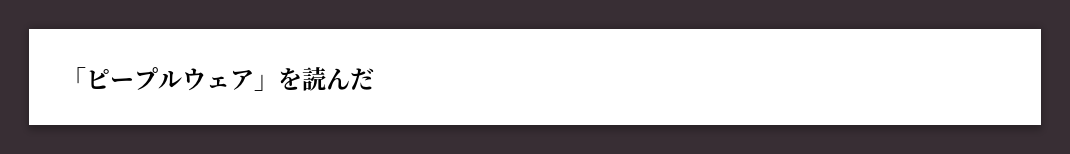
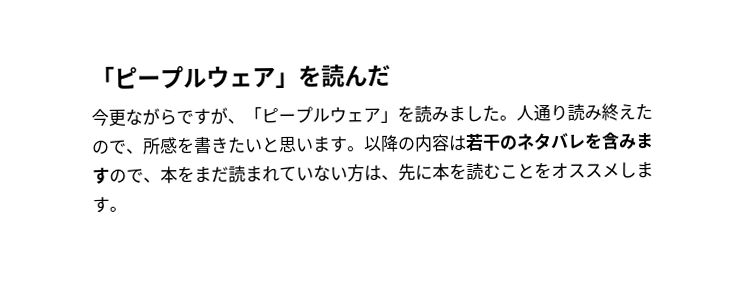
+ 今更ながらですが、「ピープルウェア」を読みました。人通り読み終えたので、所感を書きたいと思います。以降の内容は若干のネタバレを含みますので、本をまだ読まれていない方は、先に本を読むことをオススメします。

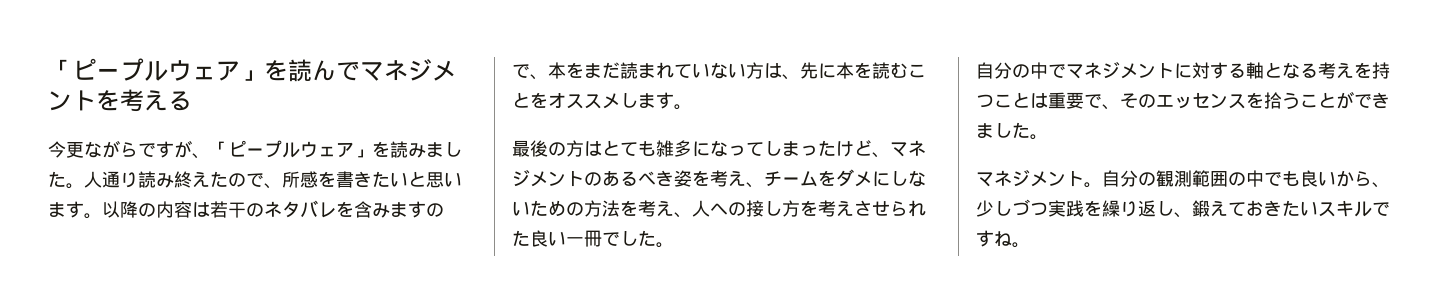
- 「ピープルウェア」を読んだ
+ 「ピープルウェア」を読んでマネジメントを考える
+ 最後の方はとても雑多になってしまったけど、マネジメントのあるべき姿を考え、チームをダメにしないための方法を考え、人への接し方を考えさせられた良い一冊でした。
+ 自分の中でマネジメントに対する軸となる考えを持つことは重要で、そのエッセンスを拾うことができました。
+ マネジメント。自分の観測範囲の中でも良いから、少しづつ実践を繰り返し、鍛えておきたいスキルですね。

